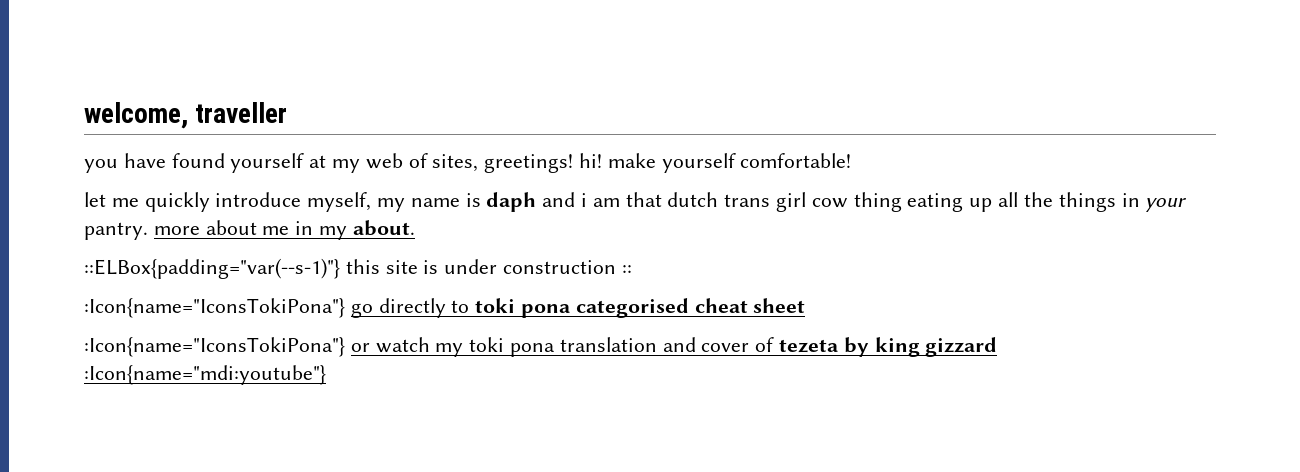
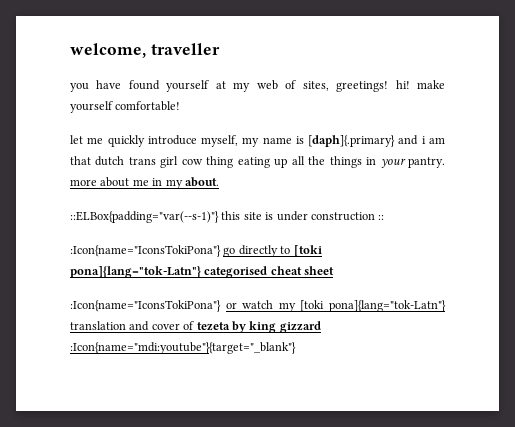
- let me quickly introduce myself, my name is daph and i am that dutch trans girl cow thing eating up all the things in your pantry. more about me in my about.
+ let me quickly introduce myself, my name is [daph]{.primary} and i am that dutch trans girl cow thing eating up all the things in your pantry. more about me in my about.
- :Icon{name="IconsTokiPona"} go directly to toki pona categorised cheat sheet
+ :Icon{name="IconsTokiPona"} go directly to [toki pona]{lang="tok-Latn"} categorised cheat sheet
- :Icon{name="IconsTokiPona"} or watch my toki pona translation and cover of tezeta by king gizzard :Icon{name="mdi:youtube"}
+ :Icon{name="IconsTokiPona"} or watch my [toki pona]{lang="tok-Latn"} translation and cover of tezeta by king gizzard :Icon{name="mdi:youtube"}{target="_blank"}

